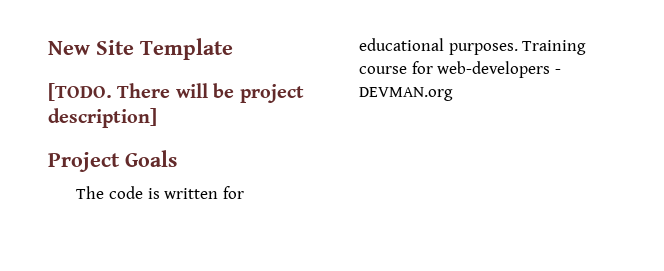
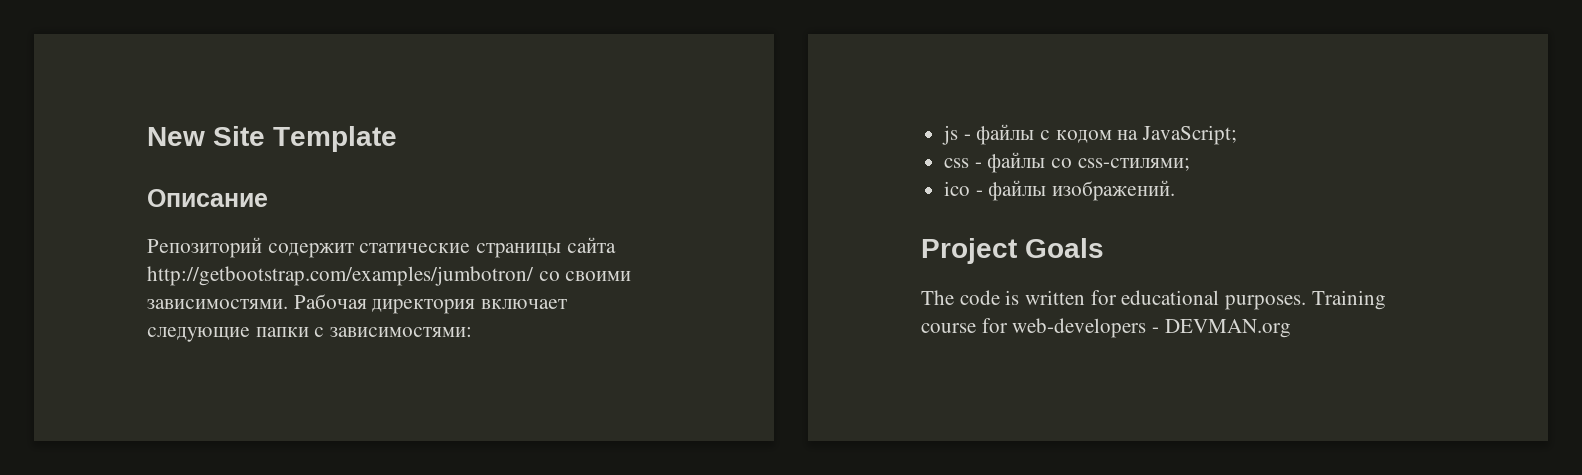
- [TODO. There will be project description]
+ Описание
+ Репозиторий содержит статические страницы сайта http://getbootstrap.com/examples/jumbotron/ со своими зависимостями. Рабочая директория включает следующие папки с зависимостями:
+ js - файлы с кодом на JavaScript;
+ css - файлы со css-стилями;
+ ico - файлы изображений.

